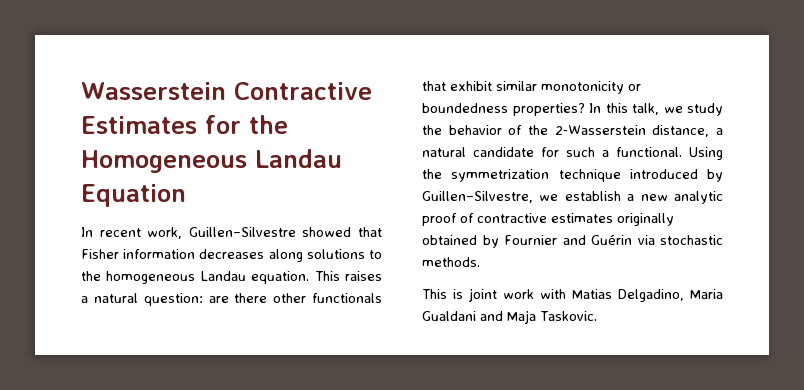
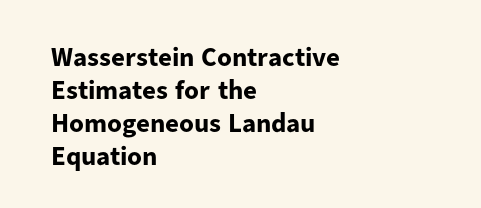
- In recent work, Guillen–Silvestre showed that Fisher information decreases along solutions to the homogeneous Landau equation. This raises a natural question: are there other functionals that exhibit similar monotonicity or boundedness properties? In this talk, we study the behavior of the 2‑Wasserstein distance, a natural candidate for such a functional. Using the symmetrization technique introduced by Guillen–Silvestre, we establish a new analytic proof of contractive estimates originally obtained by Fournier and Guérin via stochastic methods.
- This is joint work with Matias Delgadino, Maria Gualdani and Maja Taskovic.

